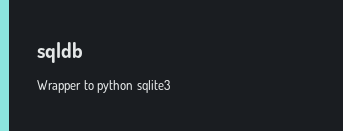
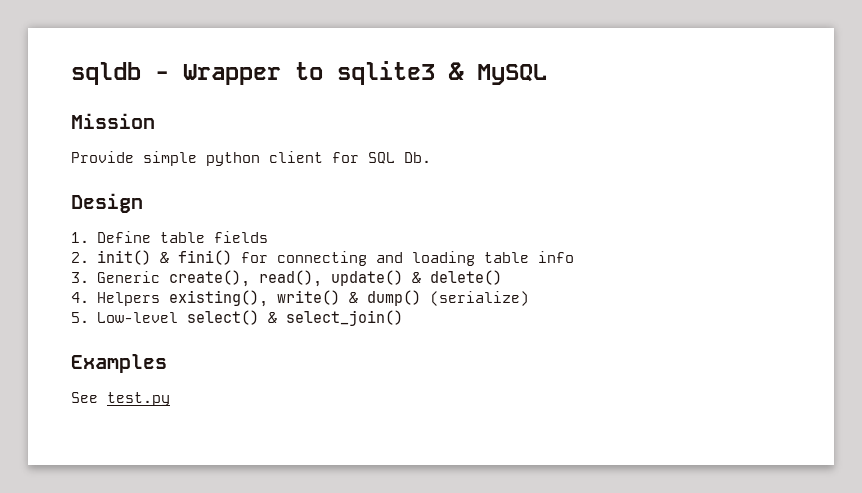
- sqldb
- Wrapper to python sqlite3
+ sqldb - Wrapper to sqlite3 & MySQL
+ Mission
+ Provide simple python client for SQL Db.
+ Design
+ 1. Define table fields
+ 2. init() & fini() for connecting and loading table info
+ 3. Generic create(), read(), update() & delete()
+ 4. Helpers existing(), write() & dump() (serialize)
+ 5. Low-level select() & select_join()
+ Examples
+ See test.py

